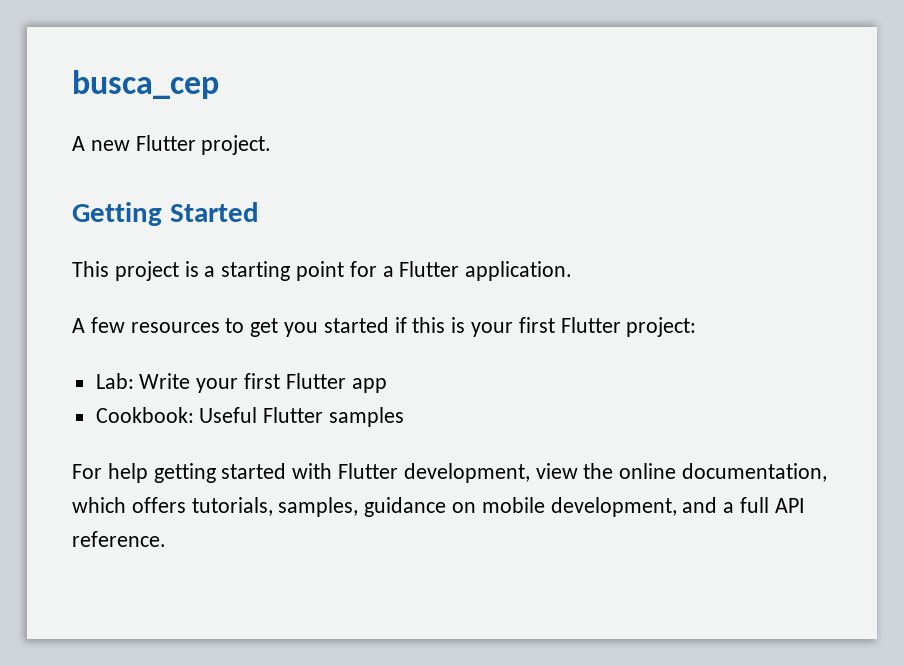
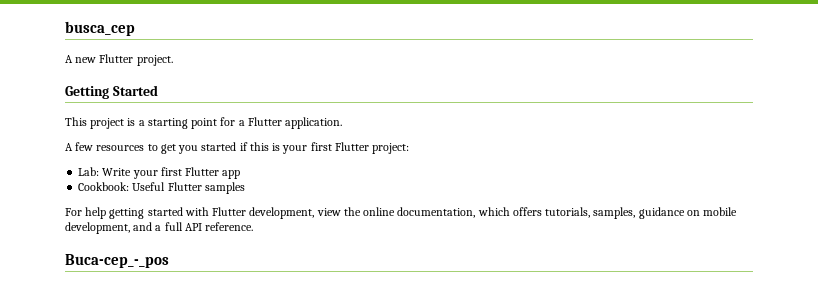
+ Buca-cep_-_pos

